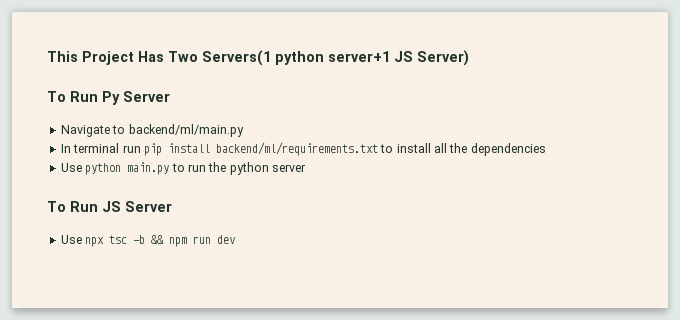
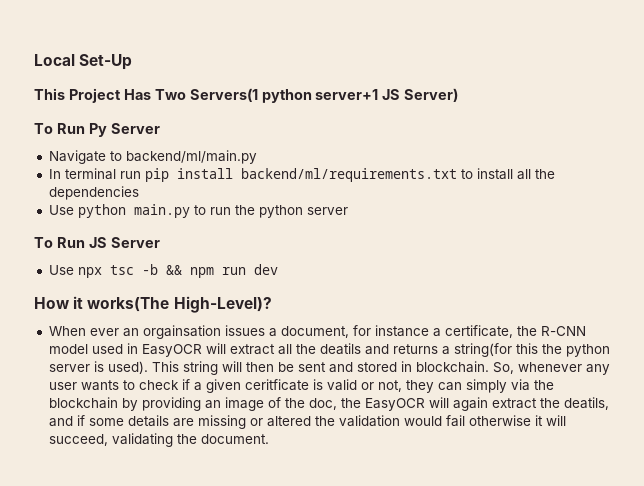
+ Local Set-Up
+ How it works(The High-Level)?
+ When ever an orgainsation issues a document, for instance a certificate, the R-CNN model used in EasyOCR will extract all the deatils and returns a string(for this the python server is used). This string will then be sent and stored in blockchain. So, whenever any user wants to check if a given ceritficate is valid or not, they can simply via the blockchain by providing an image of the doc, the EasyOCR will again extract the deatils, and if some details are missing or altered the validation would fail otherwise it will succeed, validating the document.

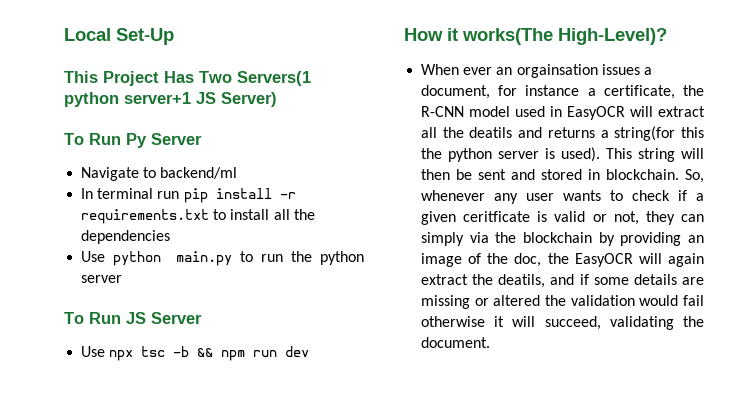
- Navigate to backend/ml/main.py
+ Navigate to backend/ml
- In terminal run pip install backend/ml/requirements.txt to install all the dependencies
+ In terminal run pip install -r requirements.txt to install all the dependencies

